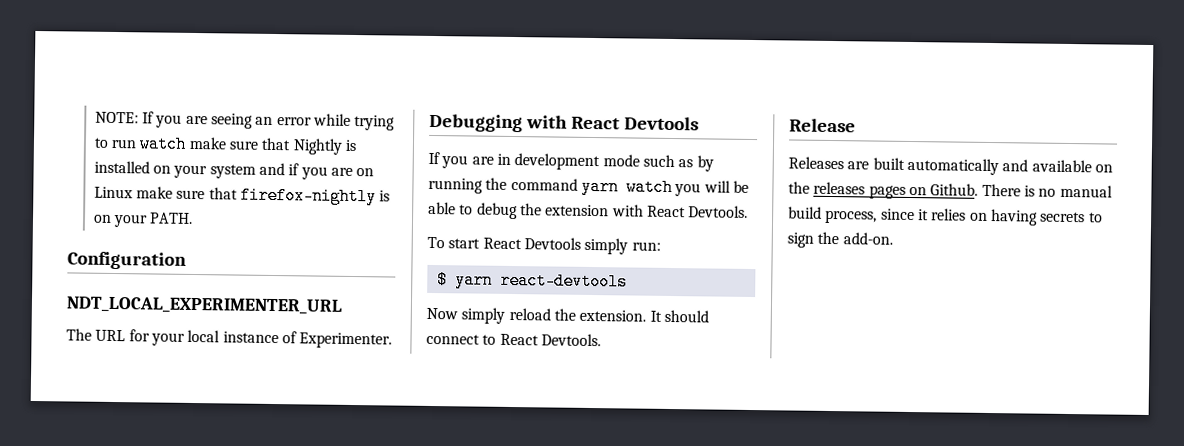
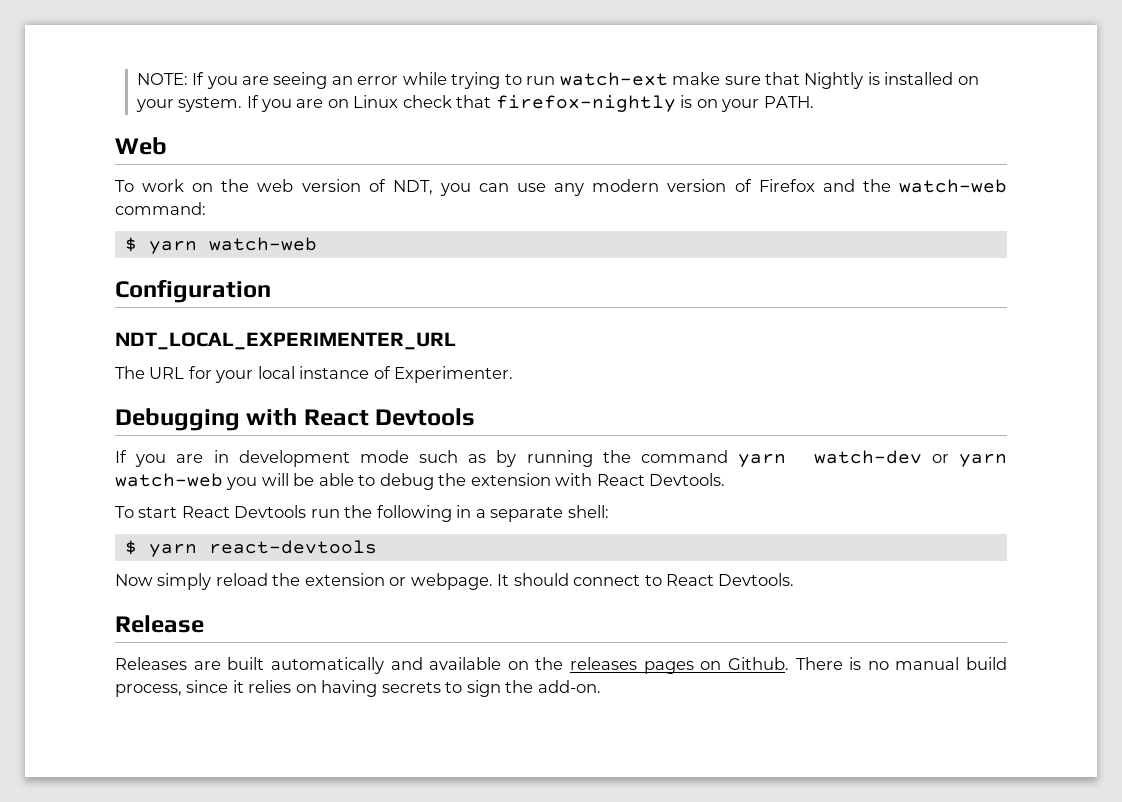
- NOTE: If you are seeing an error while trying to run watch make sure that Nightly is installed on your system and if you are on Linux make sure that firefox-nightly is on your PATH.
+ NOTE: If you are seeing an error while trying to run watch-ext make sure that Nightly is installed on your system. If you are on Linux check that firefox-nightly is on your PATH.
+ Web
+ To work on the web version of NDT, you can use any modern version of Firefox and the watch-web command:
+ $ yarn watch-web
- If you are in development mode such as by running the command yarn watch you will be able to debug the extension with React Devtools.
+ If you are in development mode such as by running the command yarn watch-dev or yarn watch-web you will be able to debug the extension with React Devtools.
- To start React Devtools simply run:
+ To start React Devtools run the following in a separate shell:
- Now simply reload the extension.
+ Now simply reload the extension or webpage.

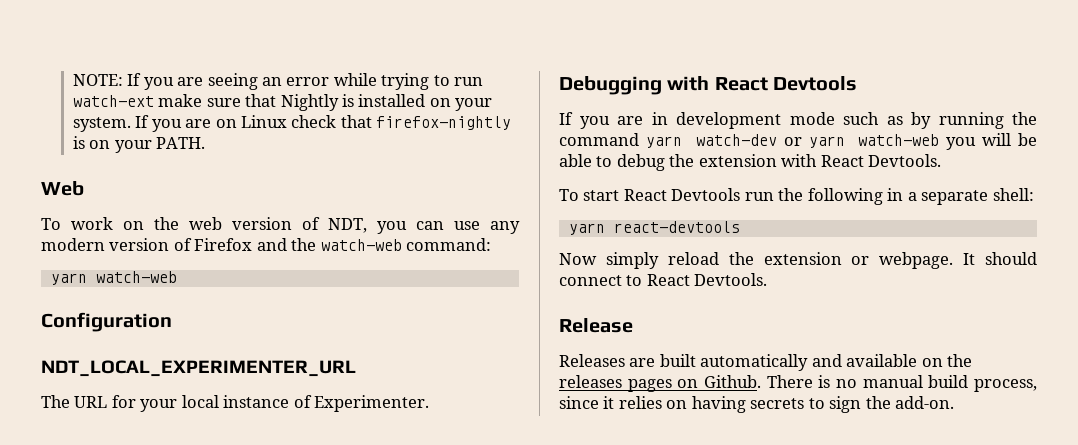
  To work on the web version of NDT, you can use any modern version of Firefox and the watch-web command:
- $ yarn watch-web
+ yarn watch-web
- $ yarn react-devtools
+ yarn react-devtools

